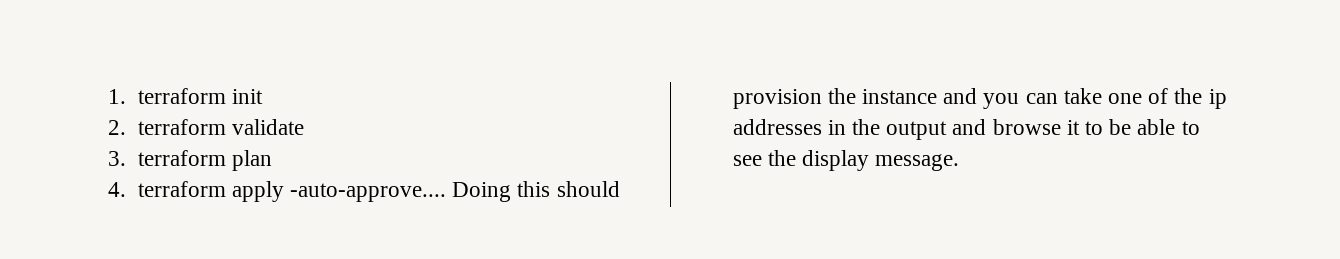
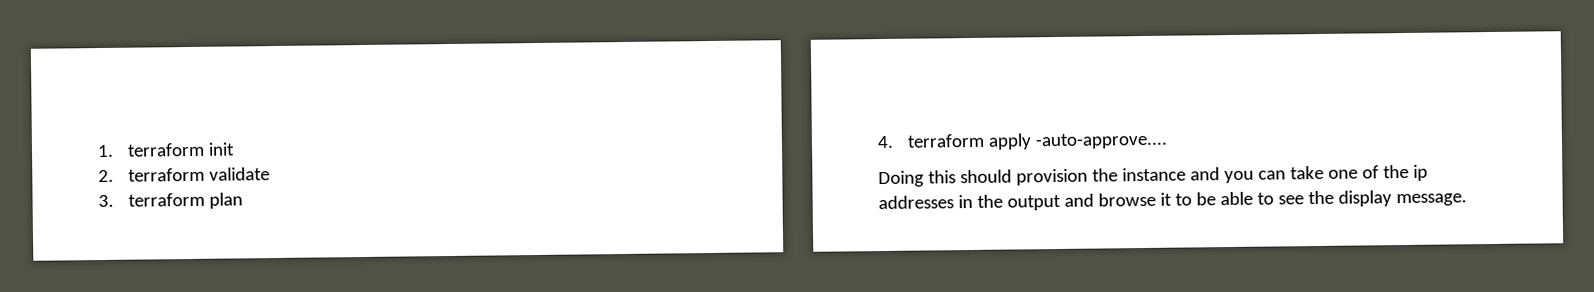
- 4. terraform apply -auto-approve.... Doing this should provision the instance and you can take one of the ip addresses in the output and browse it to be able to see the display message.
+ 4. terraform apply -auto-approve....
+ Doing this should provision the instance and you can take one of the ip addresses in the output and browse it to be able to see the display message.

